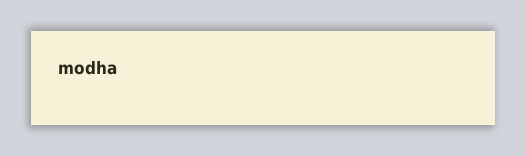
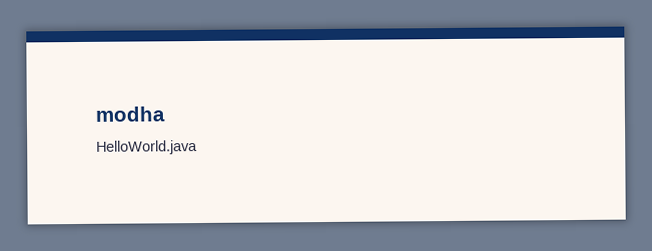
+ HelloWorld.java

